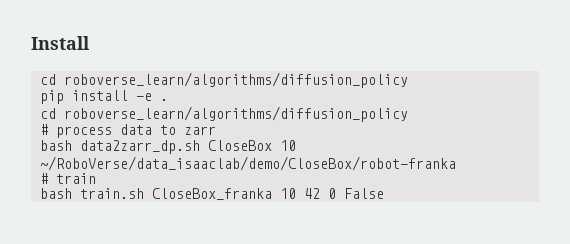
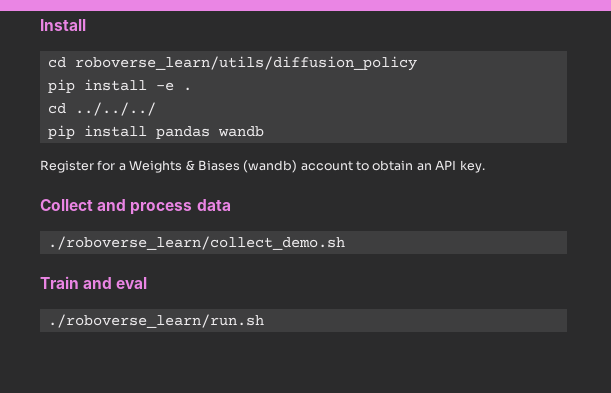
  Install
- cd roboverse_learn/algorithms/diffusion_policy
+ cd roboverse_learn/utils/diffusion_policy
  pip install -e .
- cd roboverse_learn/algorithms/diffusion_policy
- # process data to zarr
- bash data2zarr_dp.sh CloseBox 10 ~/RoboVerse/data_isaaclab/demo/CloseBox/robot-franka
- # train
- bash train.sh CloseBox_franka 10 42 0 False
+ cd ../../../
+ pip install pandas wandb
+ Register for a Weights & Biases (wandb) account to obtain an API key.
+ Collect and process data
+ ./roboverse_learn/collect_demo.sh
+ Train and eval
+ ./roboverse_learn/run.sh

